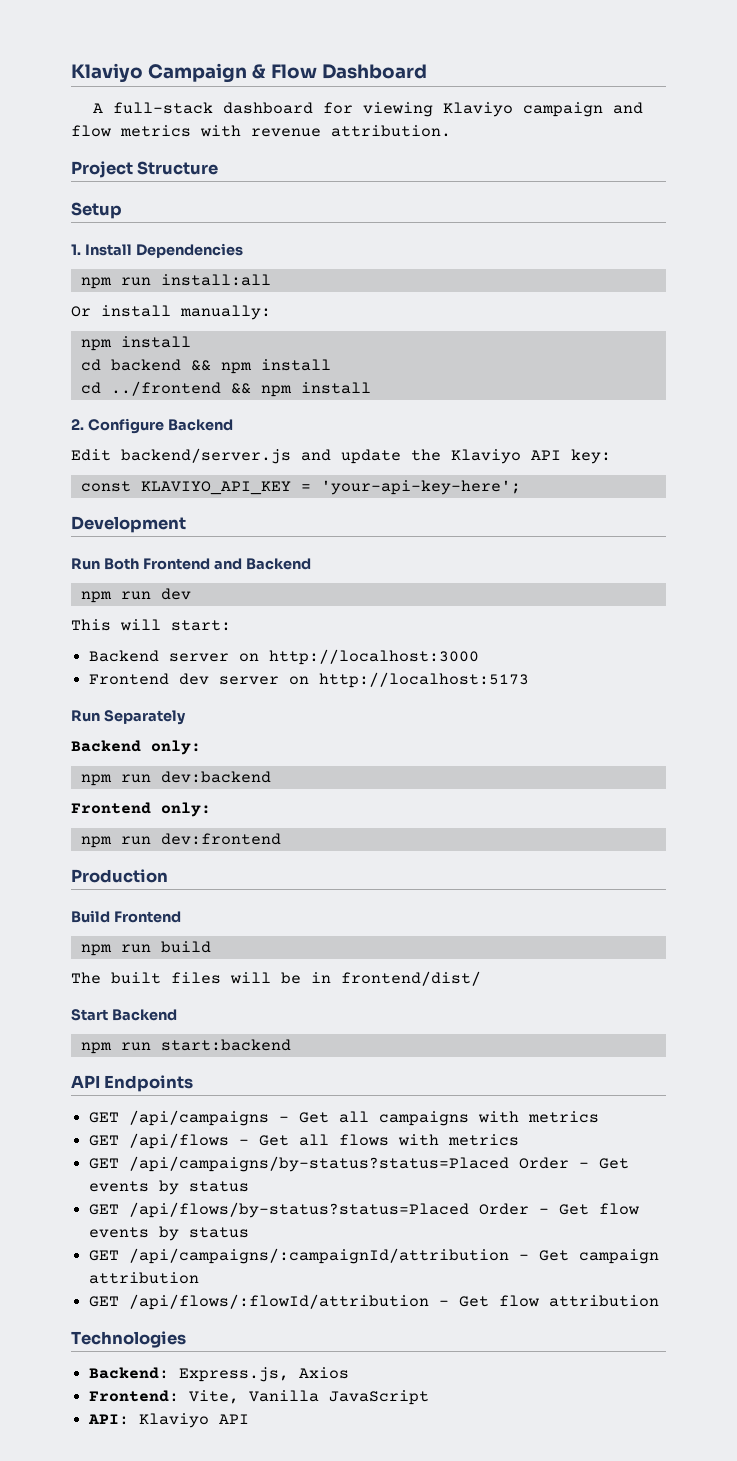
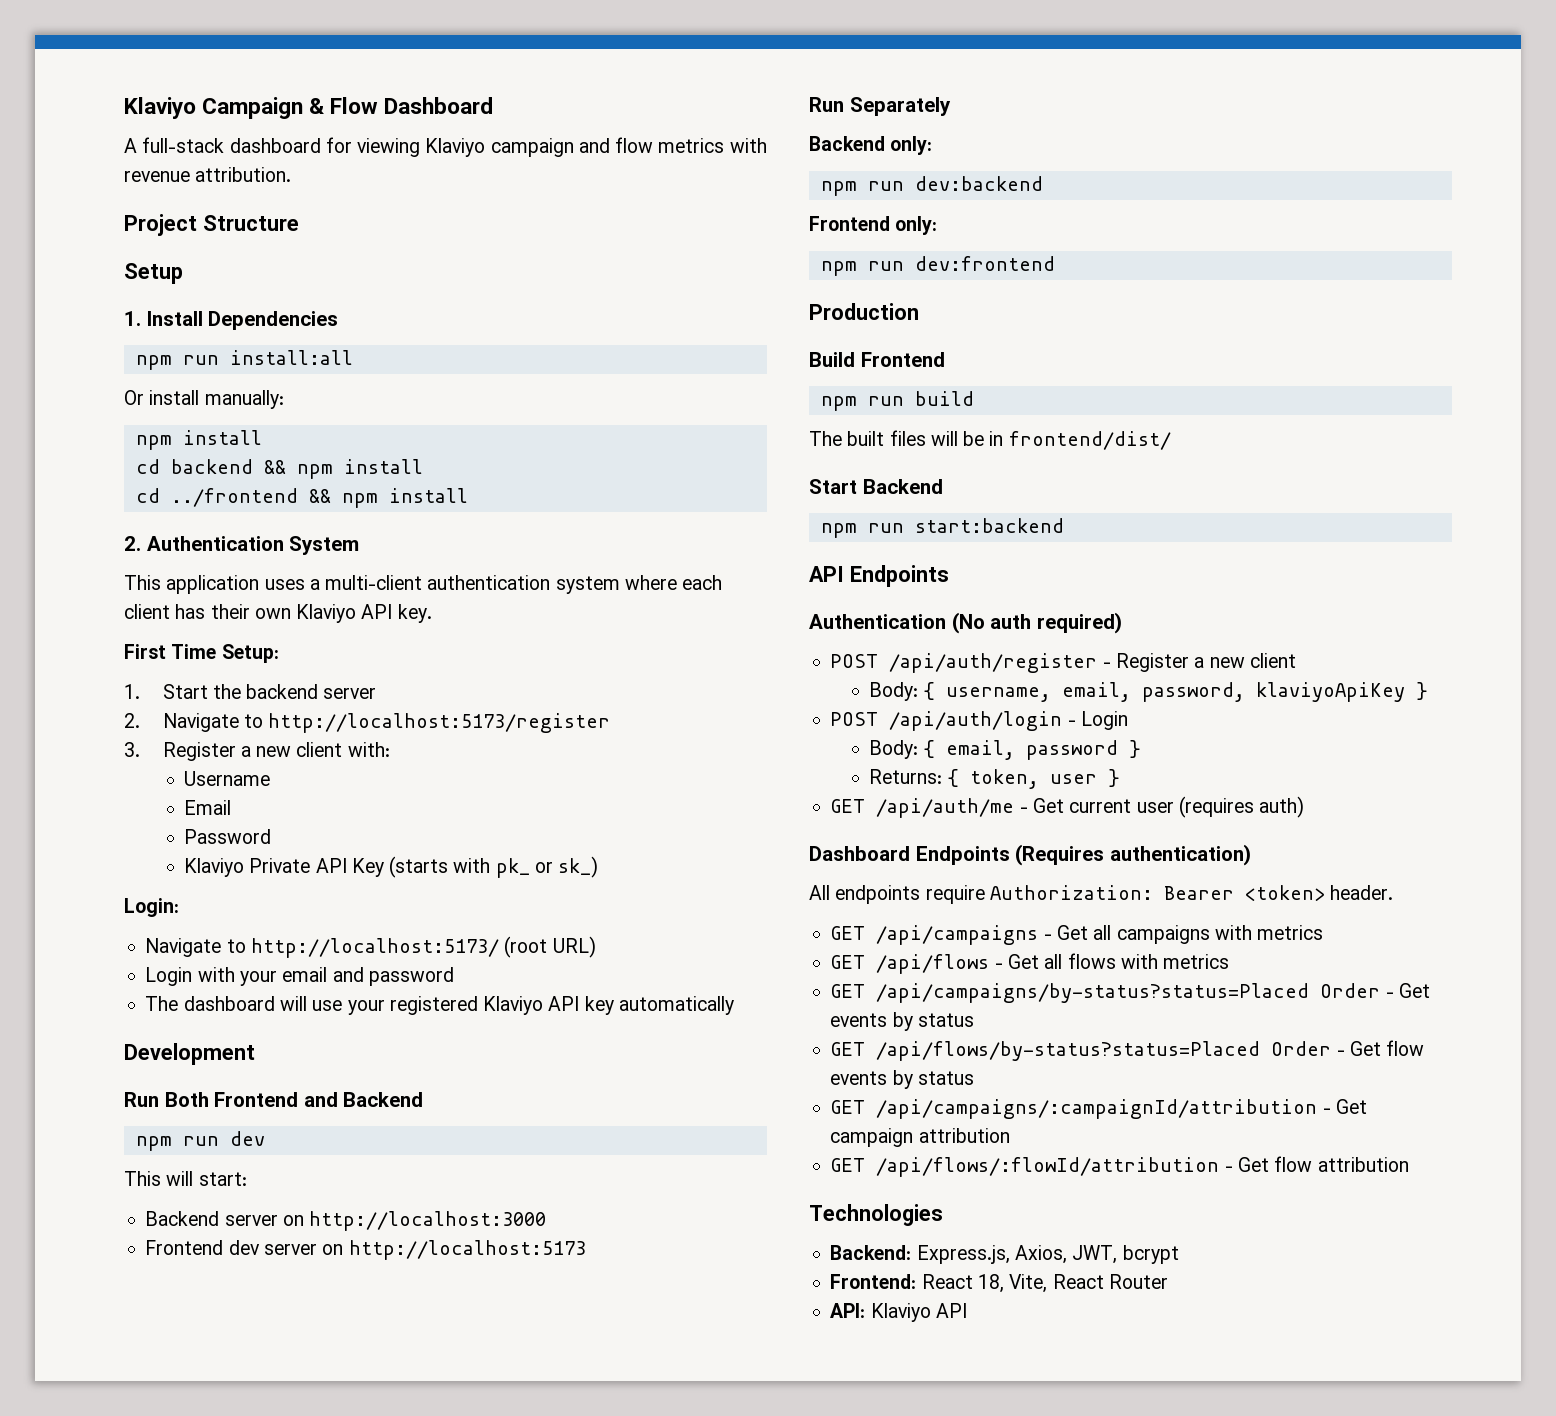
- 2. Configure Backend
- Edit backend/server.js and update the Klaviyo API key:
- const KLAVIYO_API_KEY = 'your-api-key-here';
+ 2. Authentication System
+ This application uses a multi-client authentication system where each client has their own Klaviyo API key.
+ First Time Setup:
+ 1. Start the backend server
+ 2. Navigate to http://localhost:5173/register
+ 3. Register a new client with:
+ Username
+ Email
+ Password
+ Klaviyo Private API Key (starts with pk_ or sk_)
+ Login:
+ Navigate to http://localhost:5173/ (root URL)
+ Login with your email and password
+ The dashboard will use your registered Klaviyo API key automatically
+ Authentication (No auth required)
+ POST /api/auth/register - Register a new client
+ Body: { username, email, password, klaviyoApiKey }
+ POST /api/auth/login - Login
+ Body: { email, password }
+ Returns: { token, user }
+ GET /api/auth/me - Get current user (requires auth)
+ Dashboard Endpoints (Requires authentication)
+ All endpoints require Authorization: Bearer <token> header.
- Backend: Express.js, Axios
- Frontend: Vite, Vanilla JavaScript
+ Backend: Express.js, Axios, JWT, bcrypt
+ Frontend: React 18, Vite, React Router

